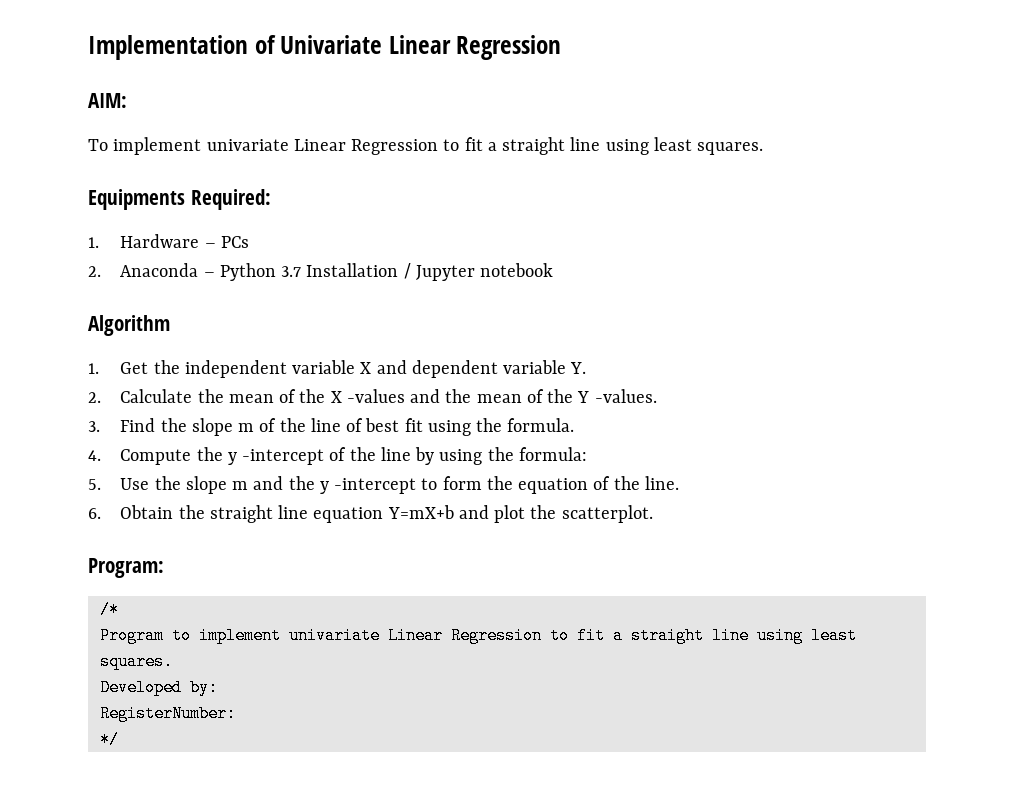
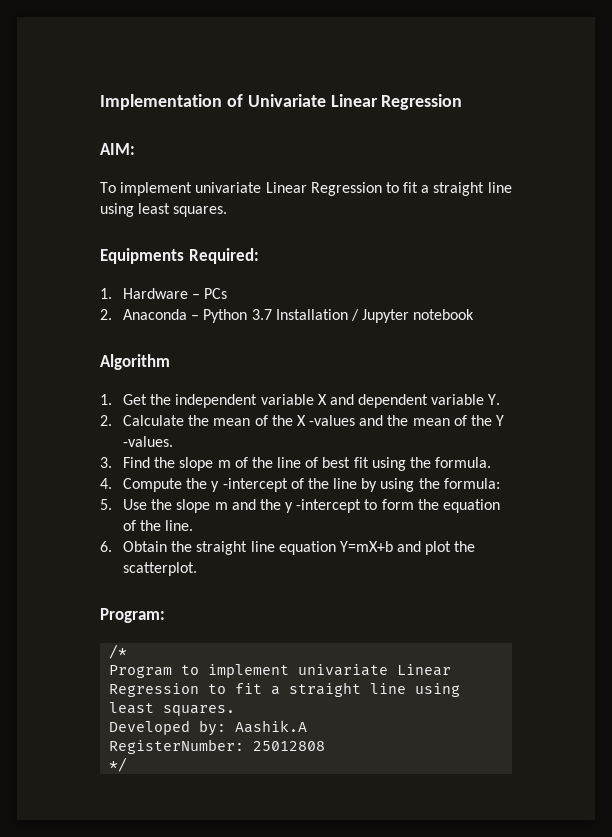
- Developed by:
+ Developed by: Aashik.A
- RegisterNumber:
+ RegisterNumber: 25012808

